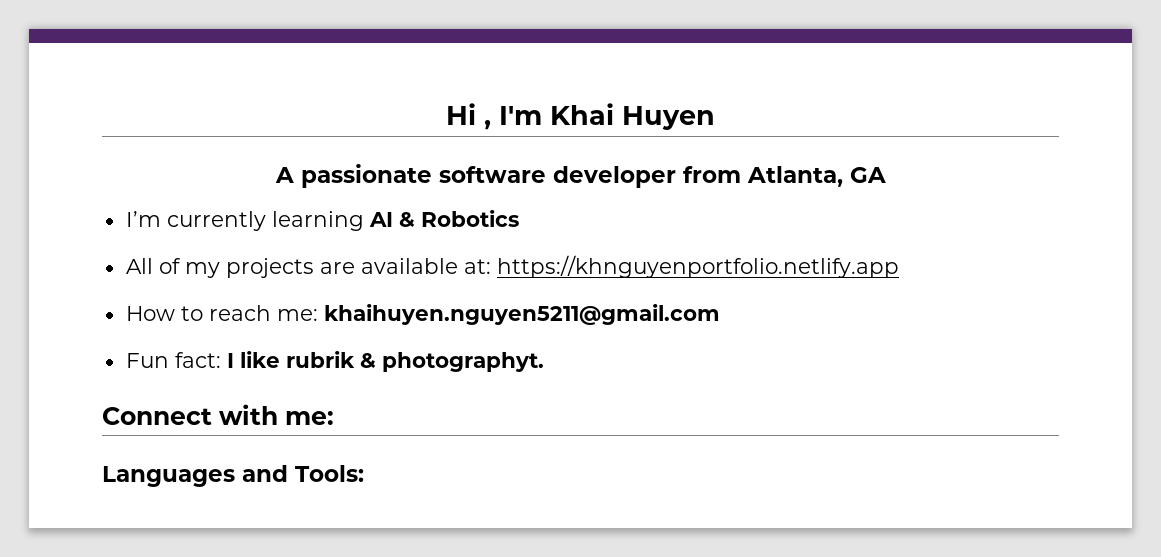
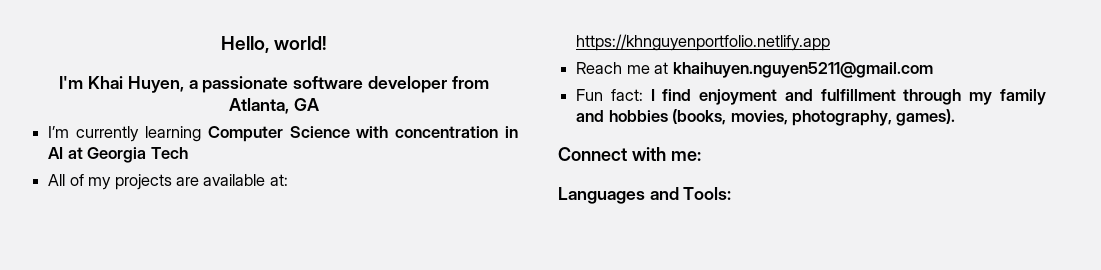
- Hi , I'm Khai Huyen
- A passionate software developer from Atlanta, GA
+ Hello, world!
+ I'm Khai Huyen, a passionate software developer from Atlanta, GA
- I’m currently learning AI & Robotics
+ I’m currently learning Computer Science with concentration in AI at Georgia Tech
- How to reach me: khaihuyen.nguyen5211@gmail.com
+ Reach me at khaihuyen.nguyen5211@gmail.com
- Fun fact: I like rubrik & photographyt.
+ Fun fact: I find enjoyment and fulfillment through my family and hobbies (books, movies, photography, games).

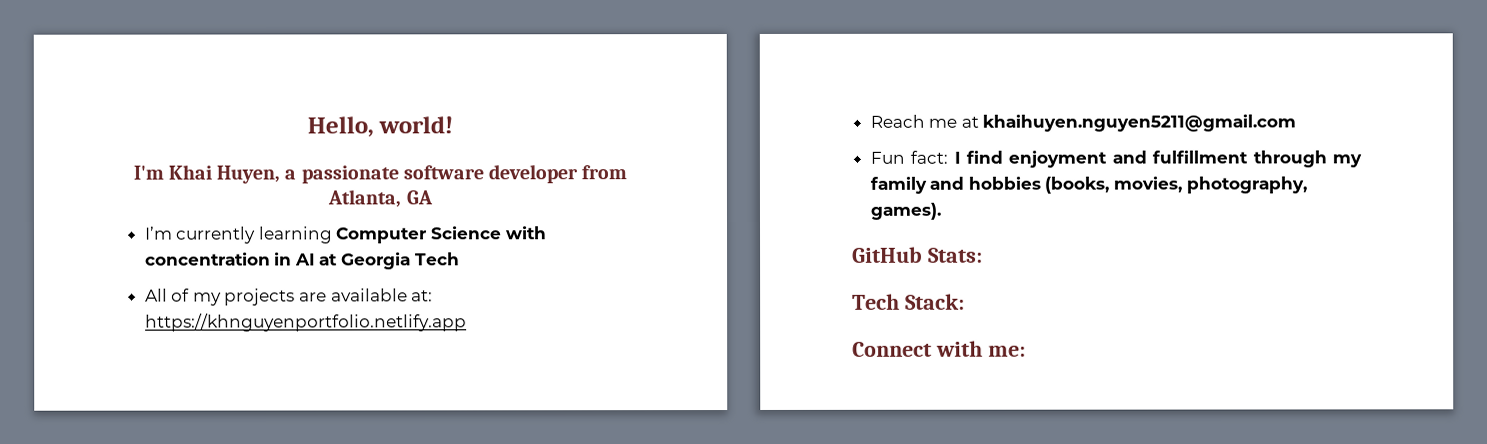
+ GitHub Stats:
+ Tech Stack:
- Languages and Tools:

